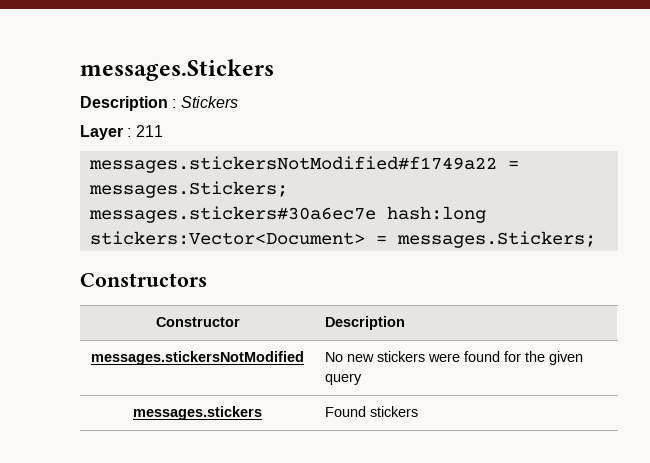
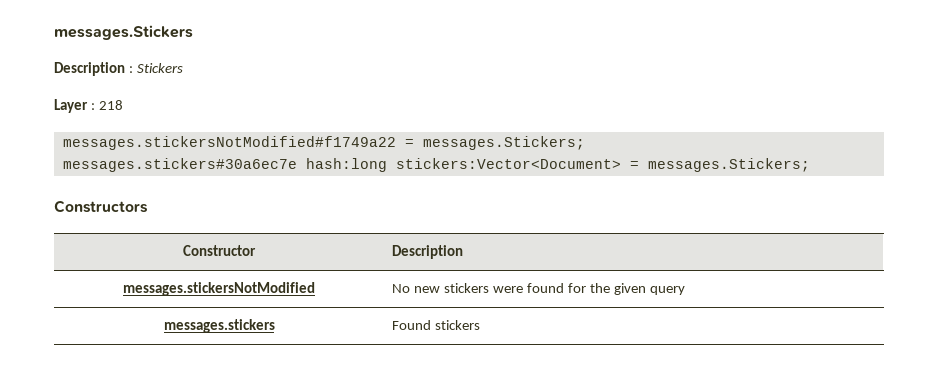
- Layer : 211
+ Layer : 218

